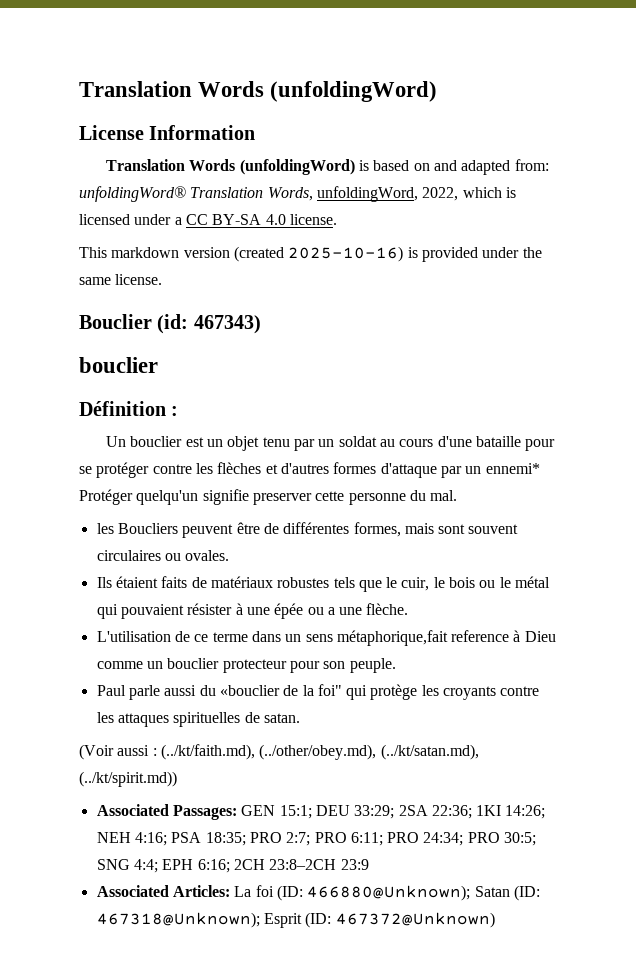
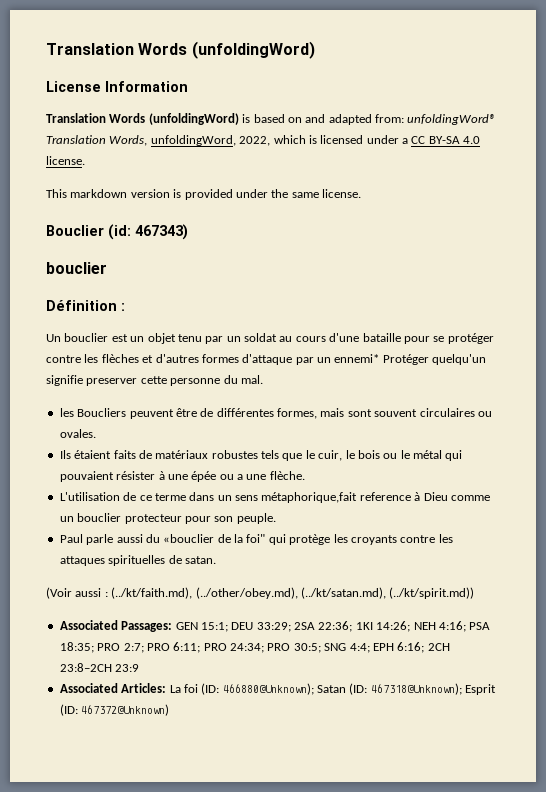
- This markdown version (created 2025-10-16) is provided under the same license.
+ This markdown version is provided under the same license.

